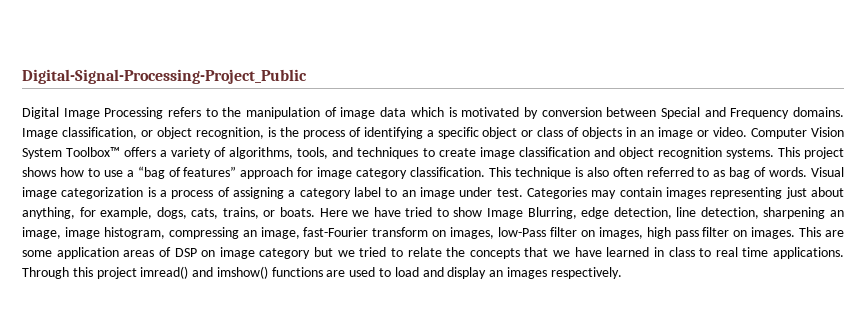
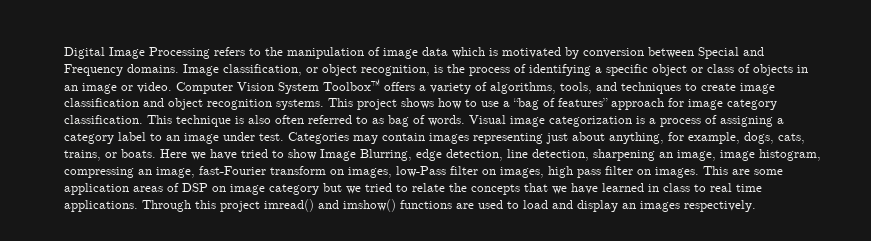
- Digital-Signal-Processing-Project_Public

